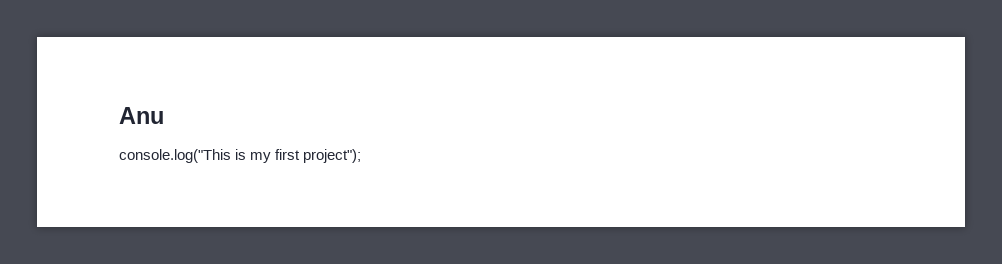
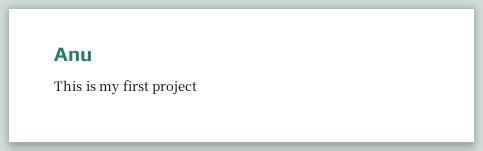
- console.log("This is my first project");
+ This is my first project

